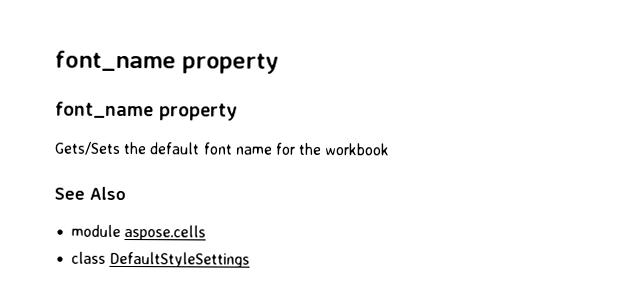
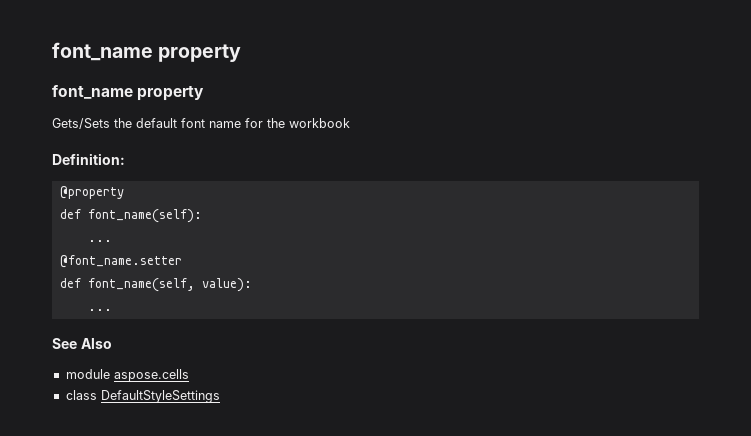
+ Definition:
+ @property
+ def font_name(self):
+ ...
+ @font_name.setter
+ def font_name(self, value):
+ ...

